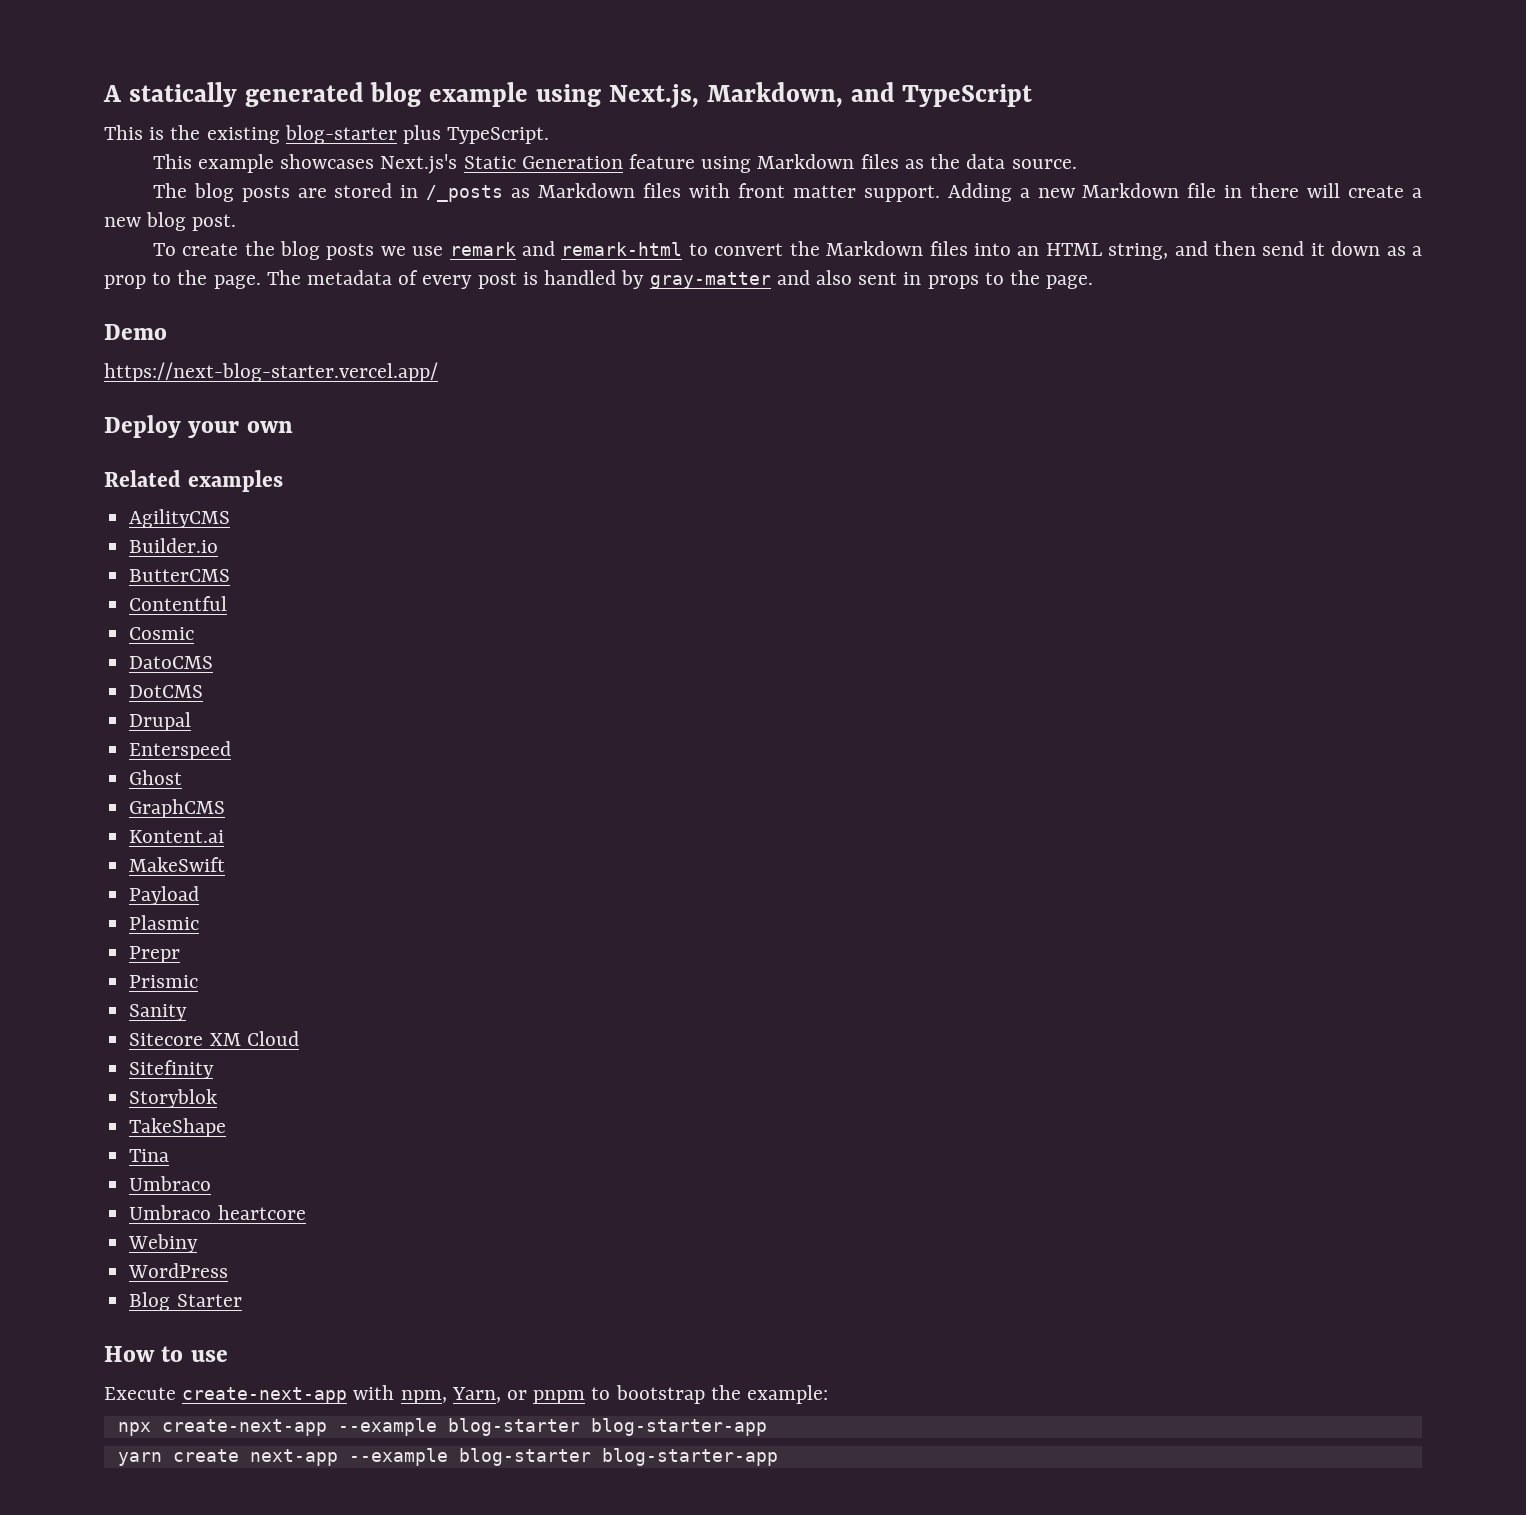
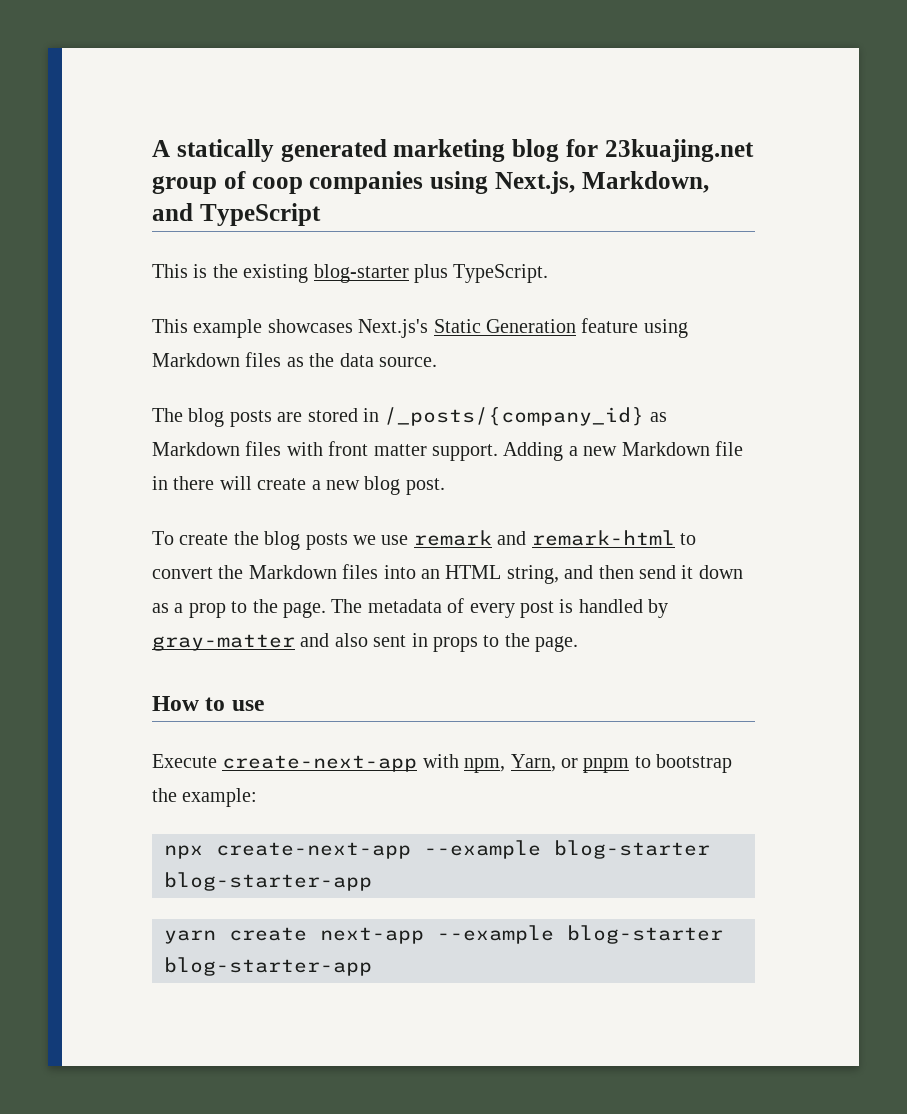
- A statically generated blog example using Next.js, Markdown, and TypeScript
+ A statically generated marketing blog for 23kuajing.net group of coop companies using Next.js, Markdown, and TypeScript
- The blog posts are stored in /_posts as Markdown files with front matter support.
+ The blog posts are stored in /_posts/{company_id} as Markdown files with front matter support.
- Demo
- https://next-blog-starter.vercel.app/
- Deploy your own
- Related examples
- AgilityCMS
- Builder.io
- ButterCMS
- Contentful
- Cosmic
- DatoCMS
- DotCMS
- Drupal
- Enterspeed
- Ghost
- GraphCMS
- Kontent.ai
- MakeSwift
- Payload
- Plasmic
- Prepr
- Prismic
- Sanity
- Sitecore XM Cloud
- Sitefinity
- Storyblok
- TakeShape
- Tina
- Umbraco
- Umbraco heartcore
- Webiny
- WordPress
- Blog Starter

